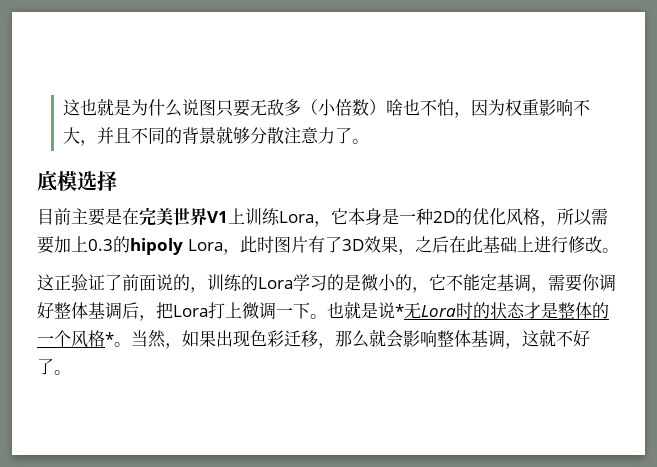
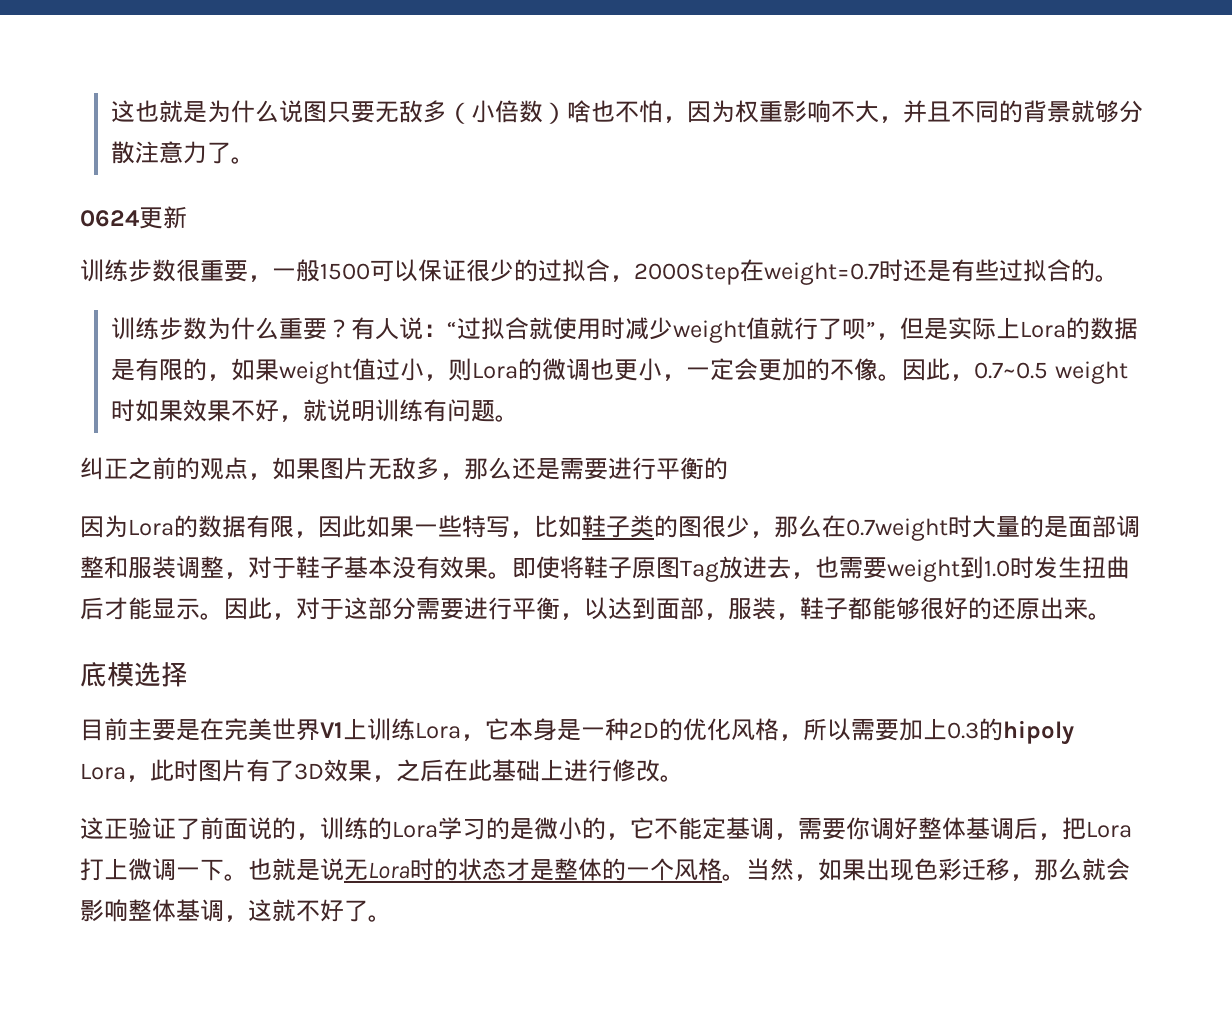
+ 0624更新
+ 训练步数很重要，一般1500可以保证很少的过拟合，2000Step在weight=0.7时还是有些过拟合的。
+ 训练步数为什么重要？有人说：“过拟合就使用时减少weight值就行了呗”，但是实际上Lora的数据是有限的，如果weight值过小，则Lora的微调也更小，一定会更加的不像。因此，0.7~0.5 weight时如果效果不好，就说明训练有问题。
+ 纠正之前的观点，如果图片无敌多，那么还是需要进行平衡的
+ 因为Lora的数据有限，因此如果一些特写，比如鞋子类的图很少，那么在0.7weight时大量的是面部调整和服装调整，对于鞋子基本没有效果。即使将鞋子原图Tag放进去，也需要weight到1.0时发生扭曲后才能显示。因此，对于这部分需要进行平衡，以达到面部，服装，鞋子都能够很好的还原出来。
- 也就是说*无Lora时的状态才是整体的一个风格*。
+ 也就是说无Lora时的状态才是整体的一个风格。

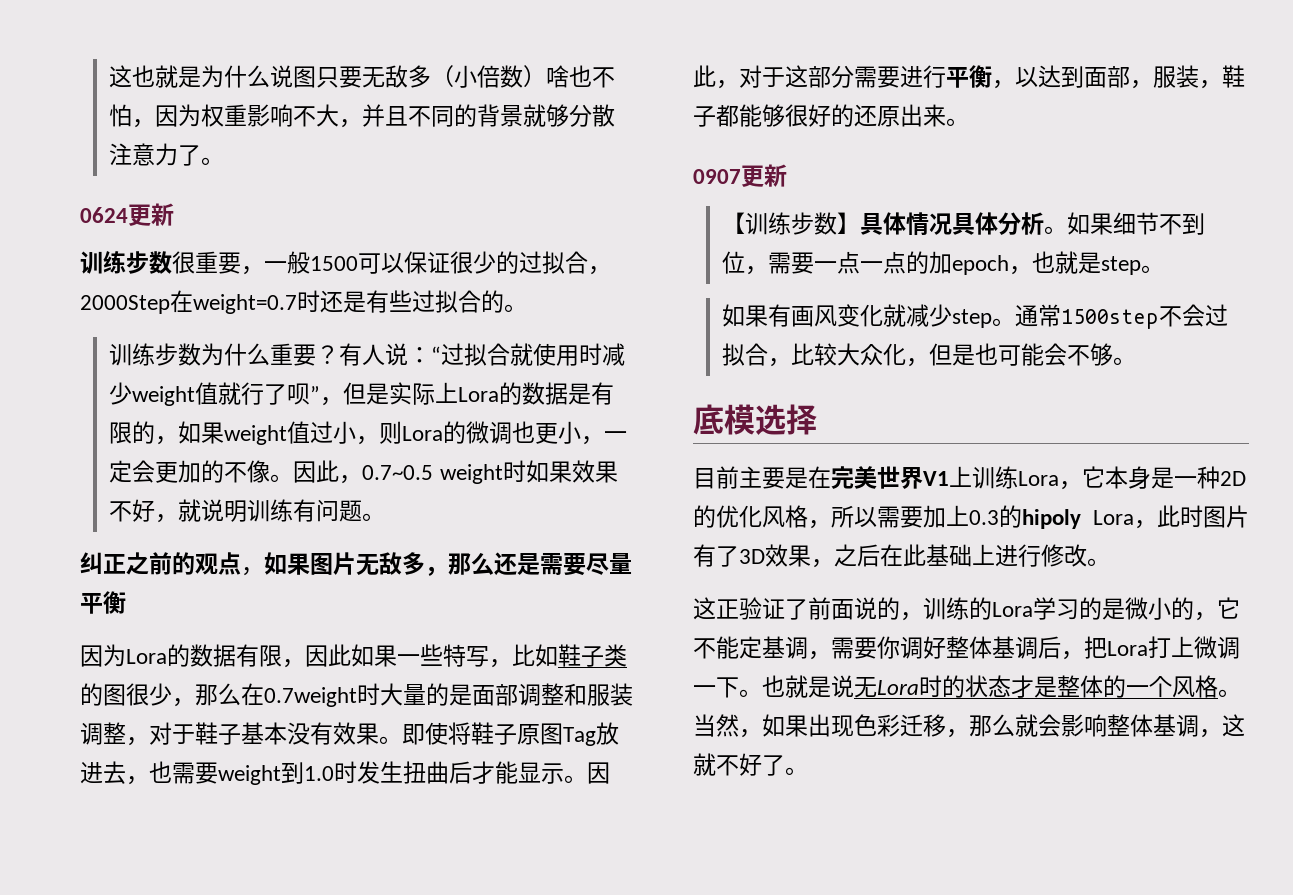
- 纠正之前的观点，如果图片无敌多，那么还是需要进行平衡的
+ 纠正之前的观点，如果图片无敌多，那么还是需要尽量平衡
+ 0907更新
+ 【训练步数】具体情况具体分析。如果细节不到位，需要一点一点的加epoch，也就是step。
+ 如果有画风变化就减少step。通常1500step不会过拟合，比较大众化，但是也可能会不够。

